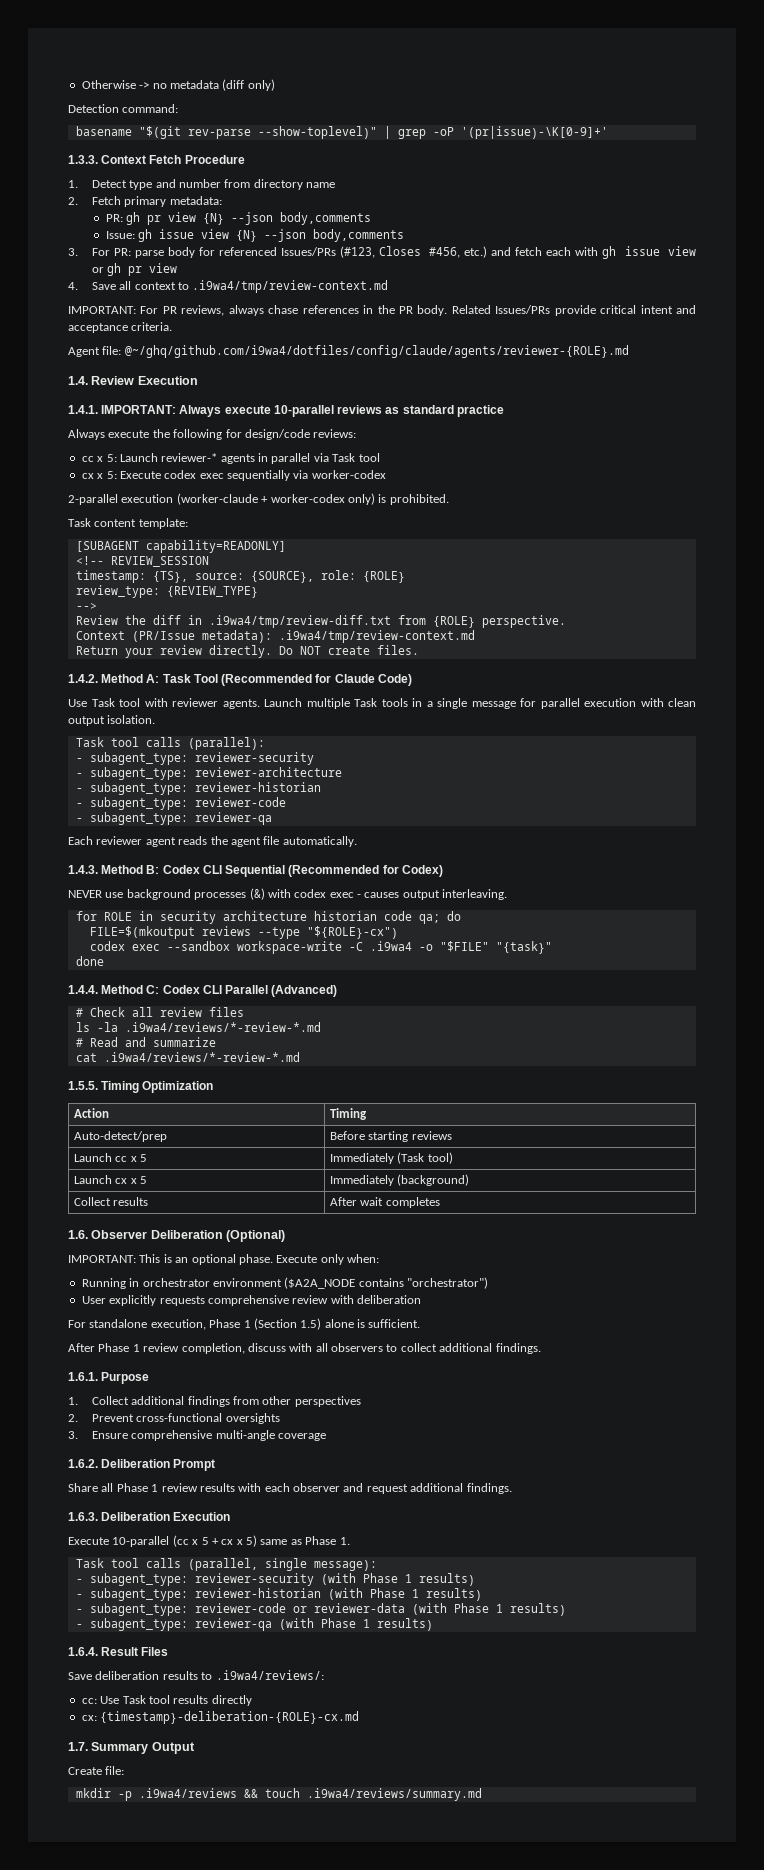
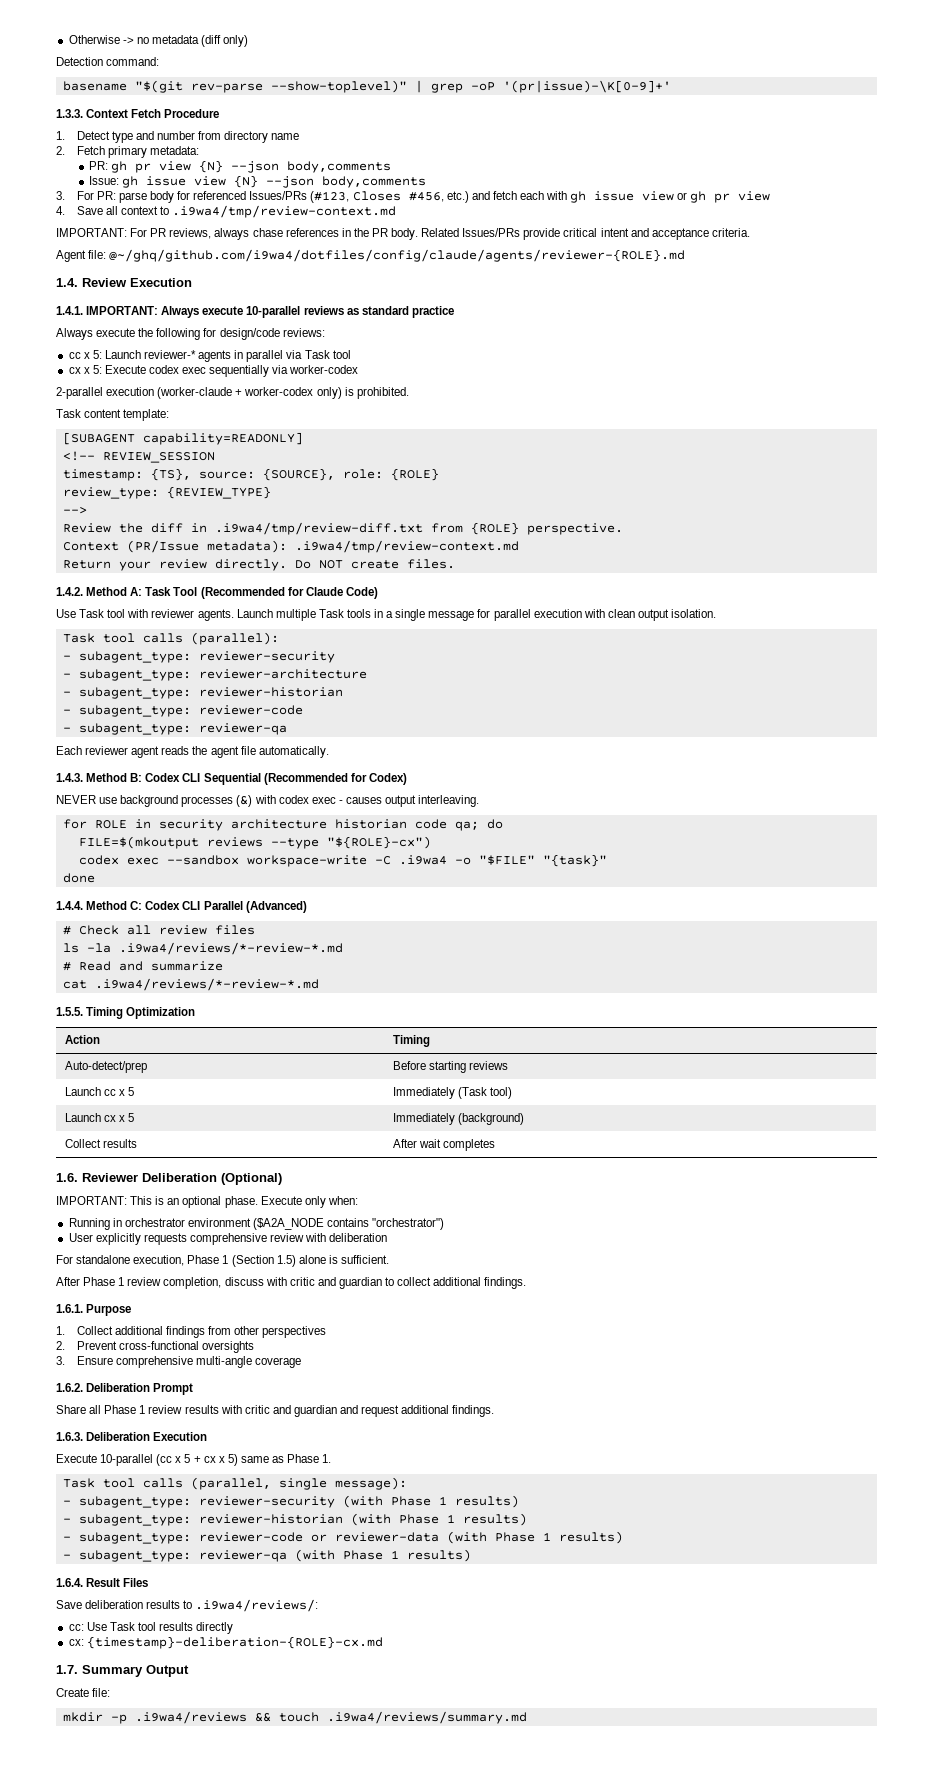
- 1.6. Observer Deliberation (Optional)
+ 1.6. Reviewer Deliberation (Optional)
- After Phase 1 review completion, discuss with all observers to collect additional findings.
+ After Phase 1 review completion, discuss with critic and guardian to collect additional findings.
- Share all Phase 1 review results with each observer and request additional findings.
+ Share all Phase 1 review results with critic and guardian and request additional findings.

